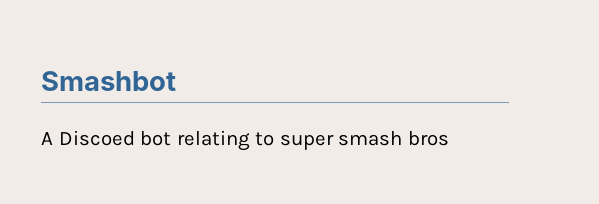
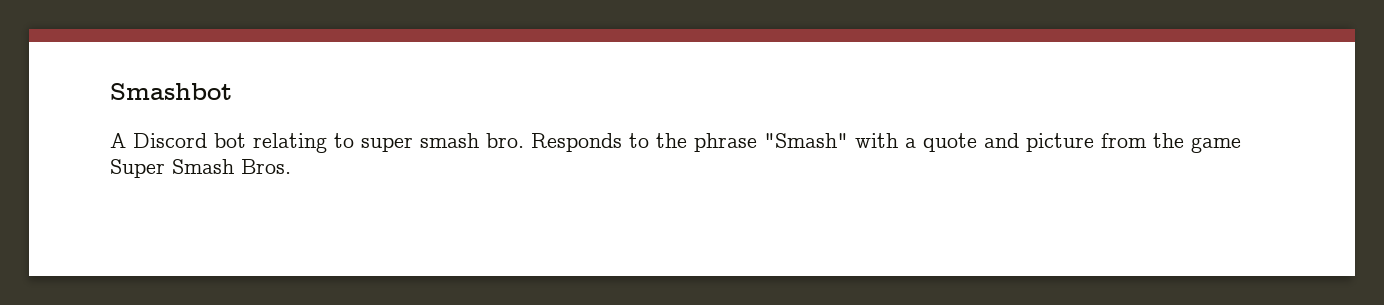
- A Discoed bot relating to super smash bros
+ A Discord bot relating to super smash bro. Responds to the phrase "Smash" with a quote and picture from the game Super Smash Bros.

